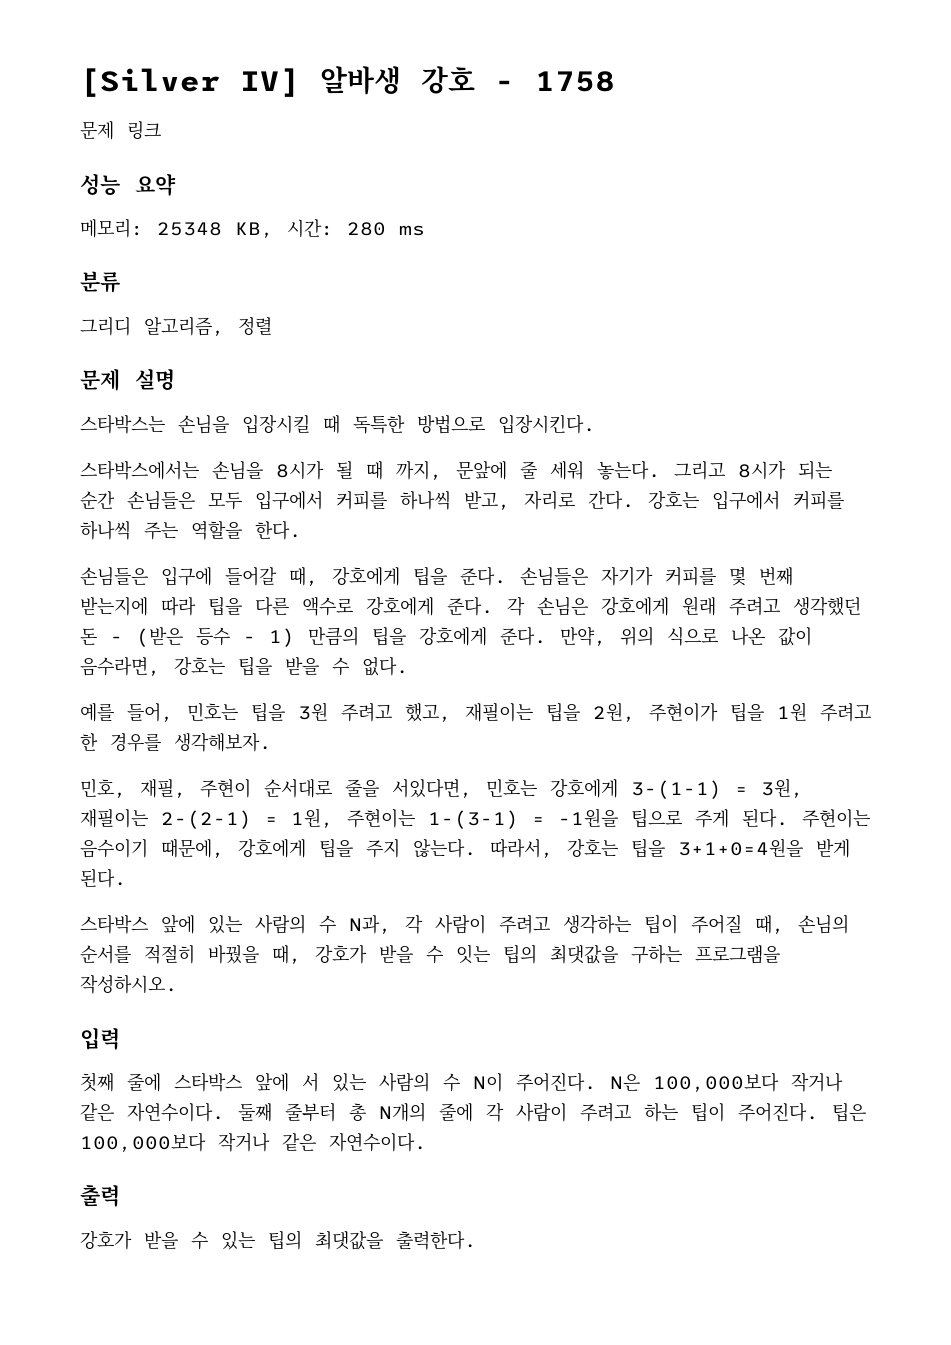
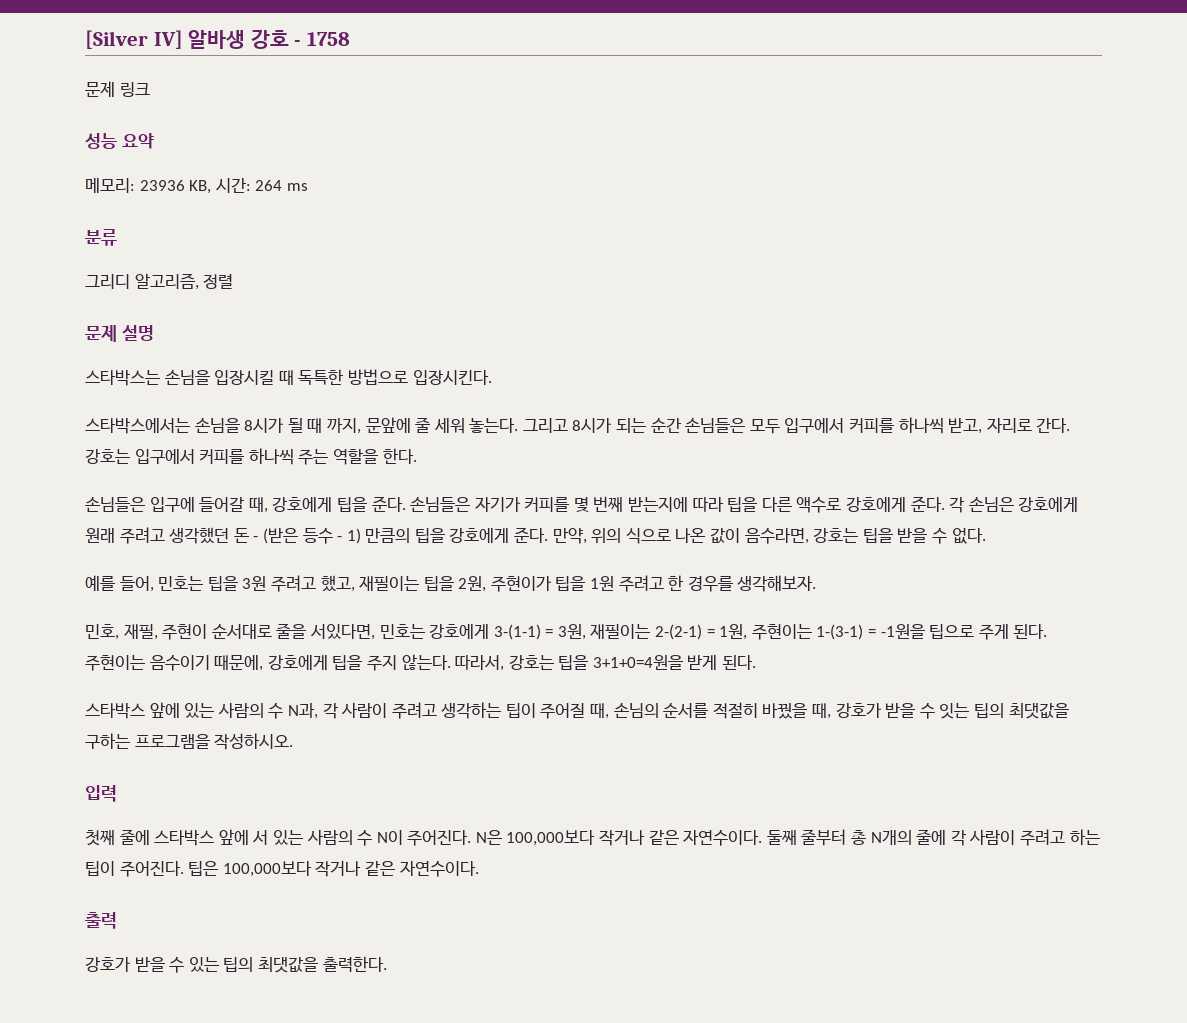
- 메모리: 25348 KB, 시간: 280 ms
+ 메모리: 23936 KB, 시간: 264 ms

